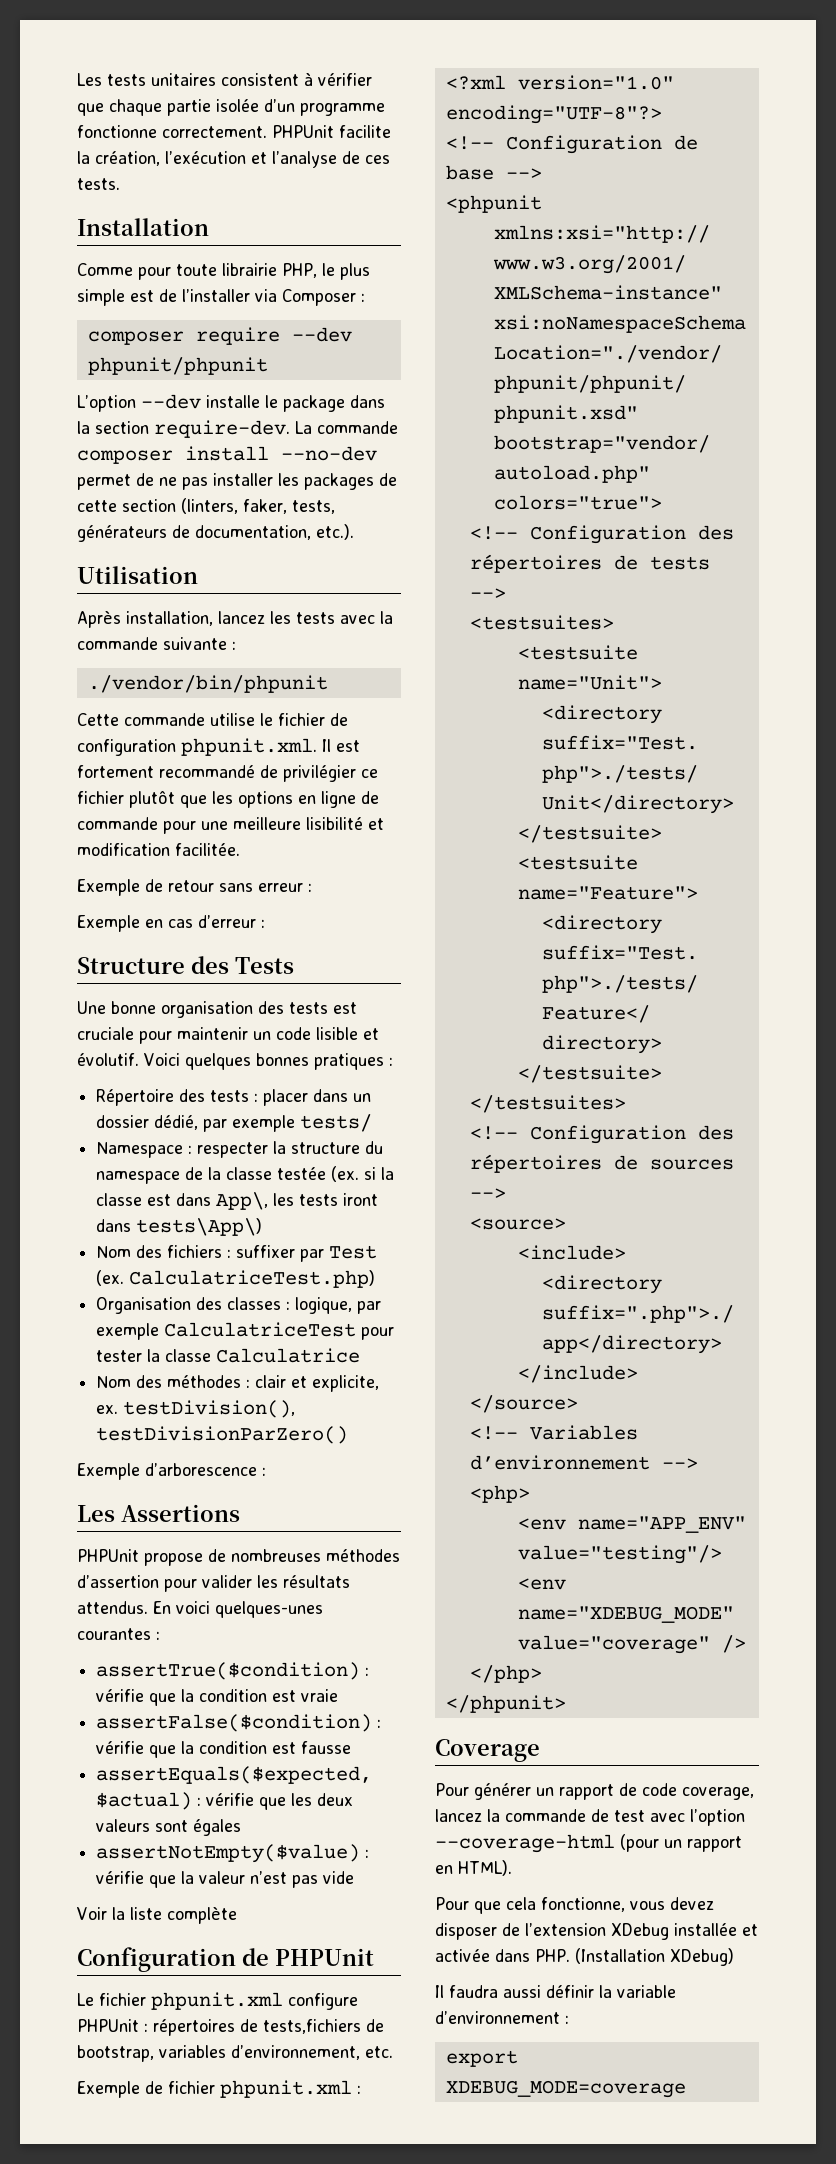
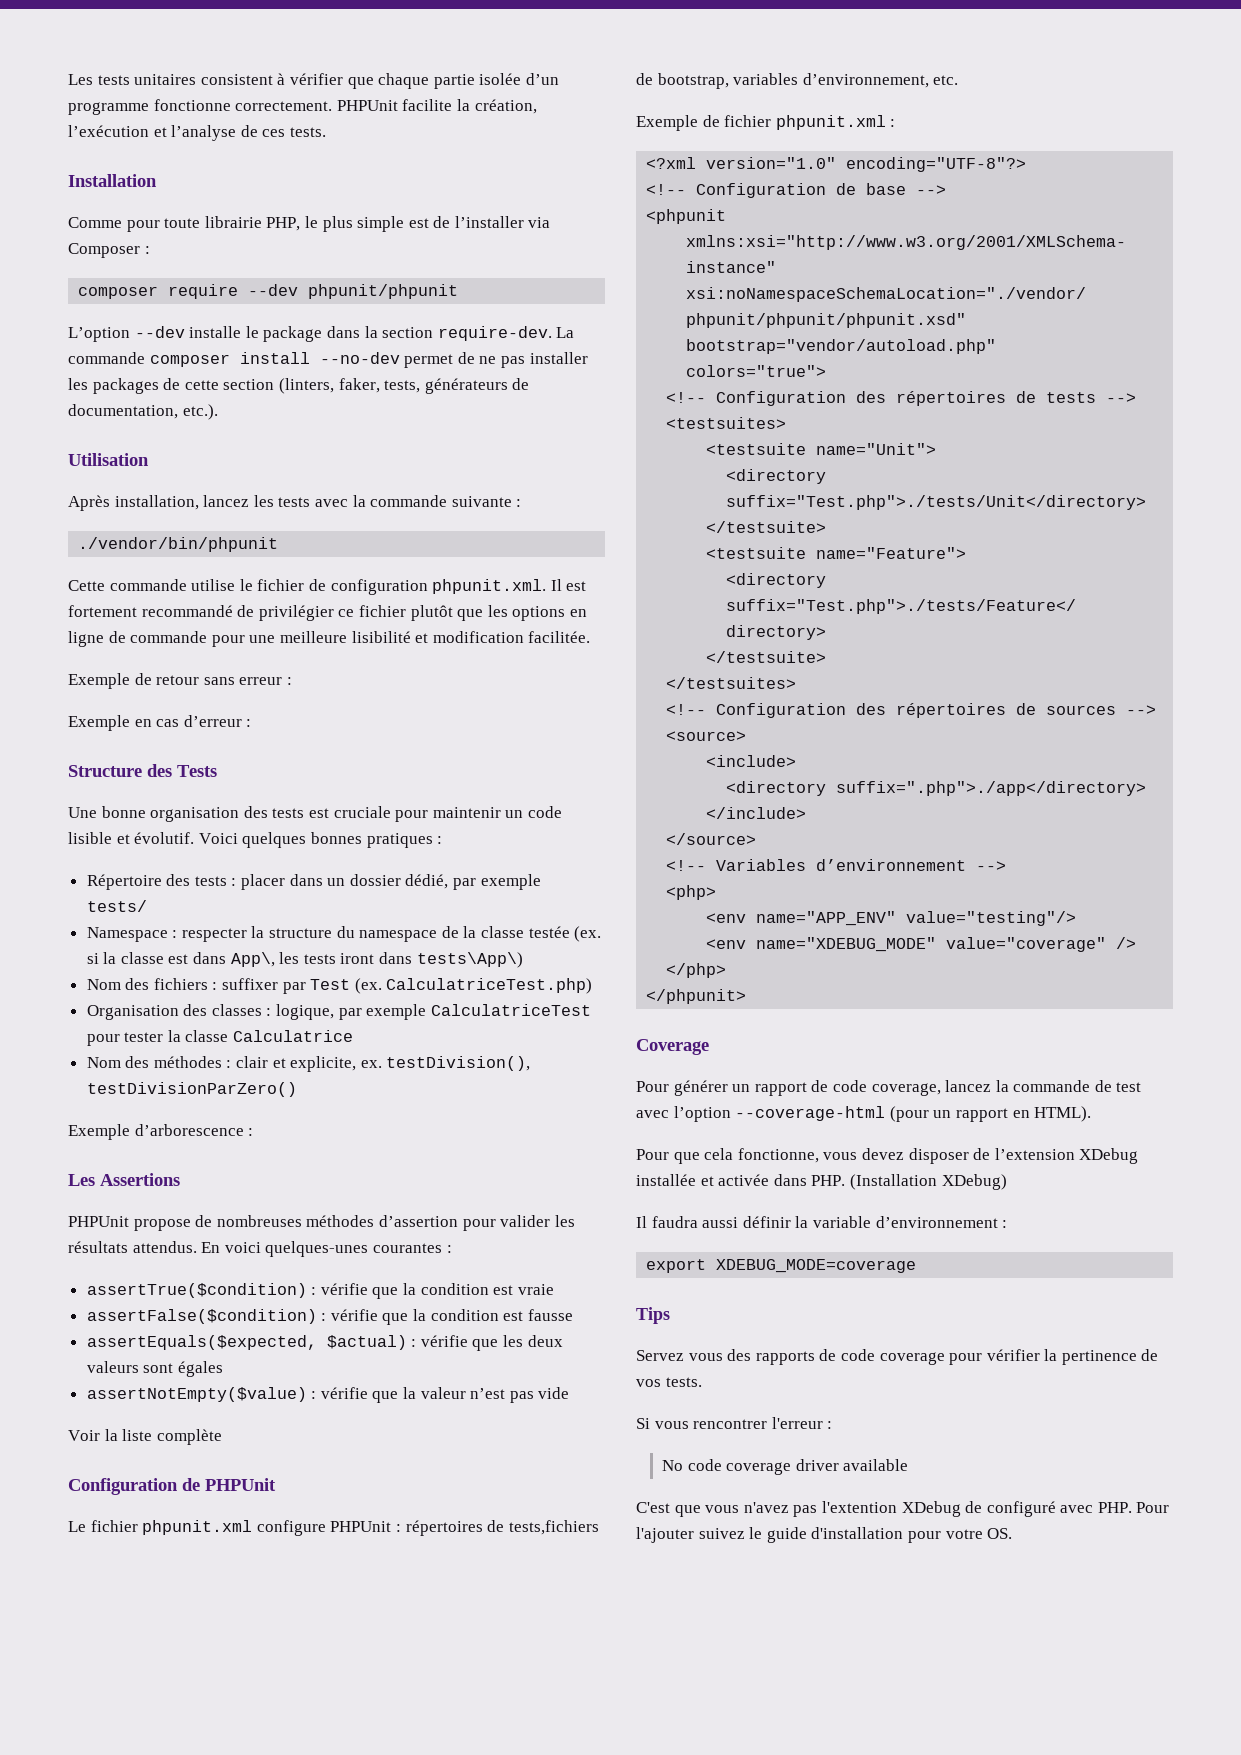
+ Tips
+ Servez vous des rapports de code coverage pour vérifier la pertinence de vos tests.
+ Si vous rencontrer l'erreur :
+ No code coverage driver available
+ C'est que vous n'avez pas l'extention XDebug de configuré avec PHP. Pour l'ajouter suivez le guide d'installation pour votre OS.

